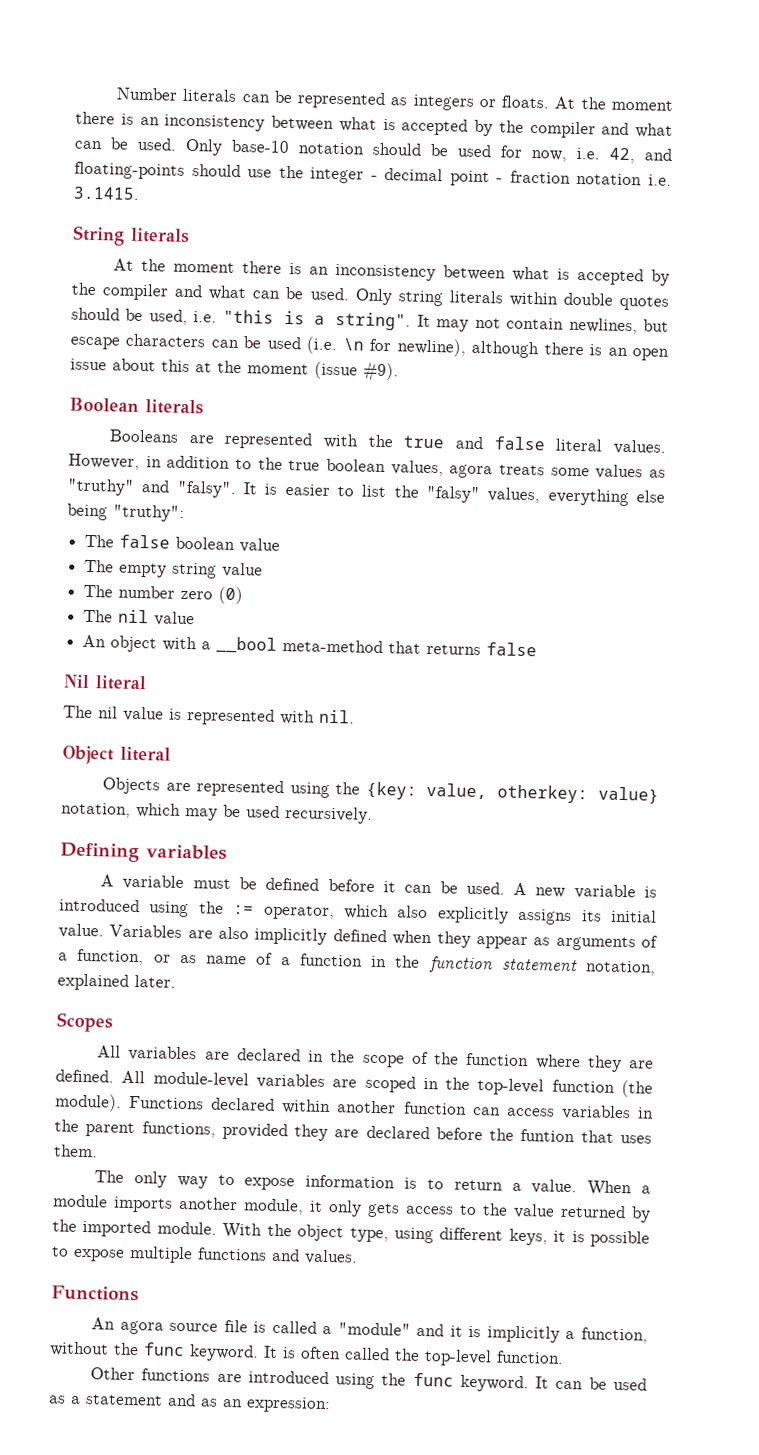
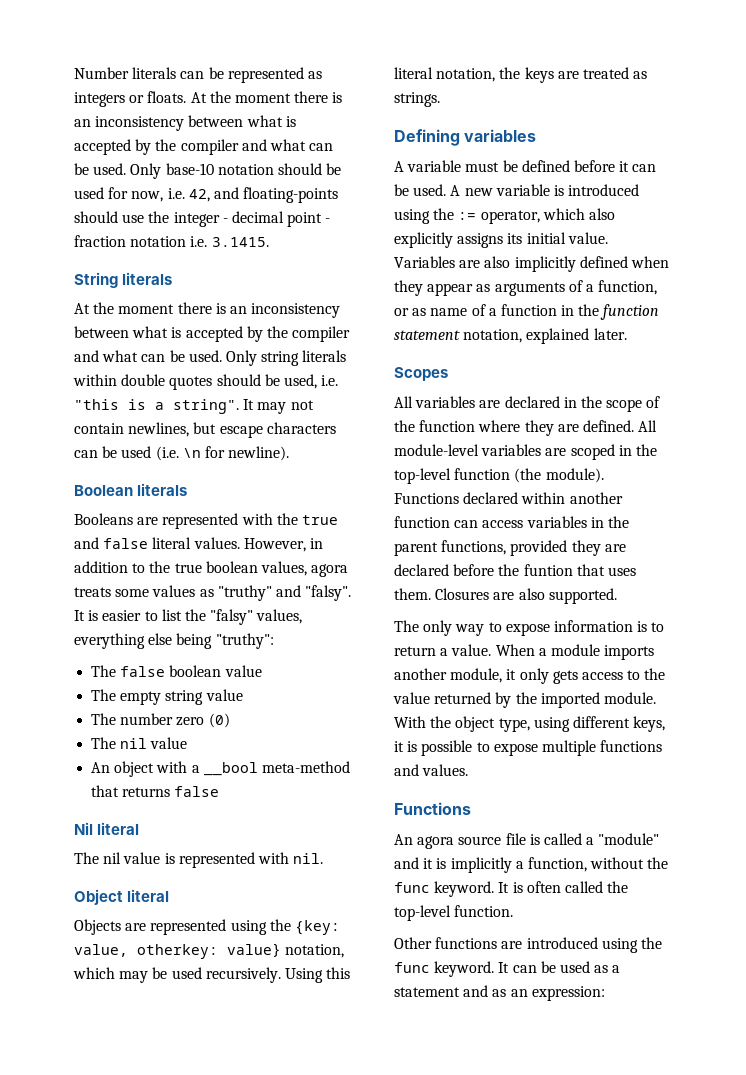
- It may not contain newlines, but escape characters can be used (i.e. \n for newline), although there is an open issue about this at the moment (issue #9).
+ It may not contain newlines, but escape characters can be used (i.e. \n for newline).
+ Using this literal notation, the keys are treated as strings.
+ Closures are also supported.

